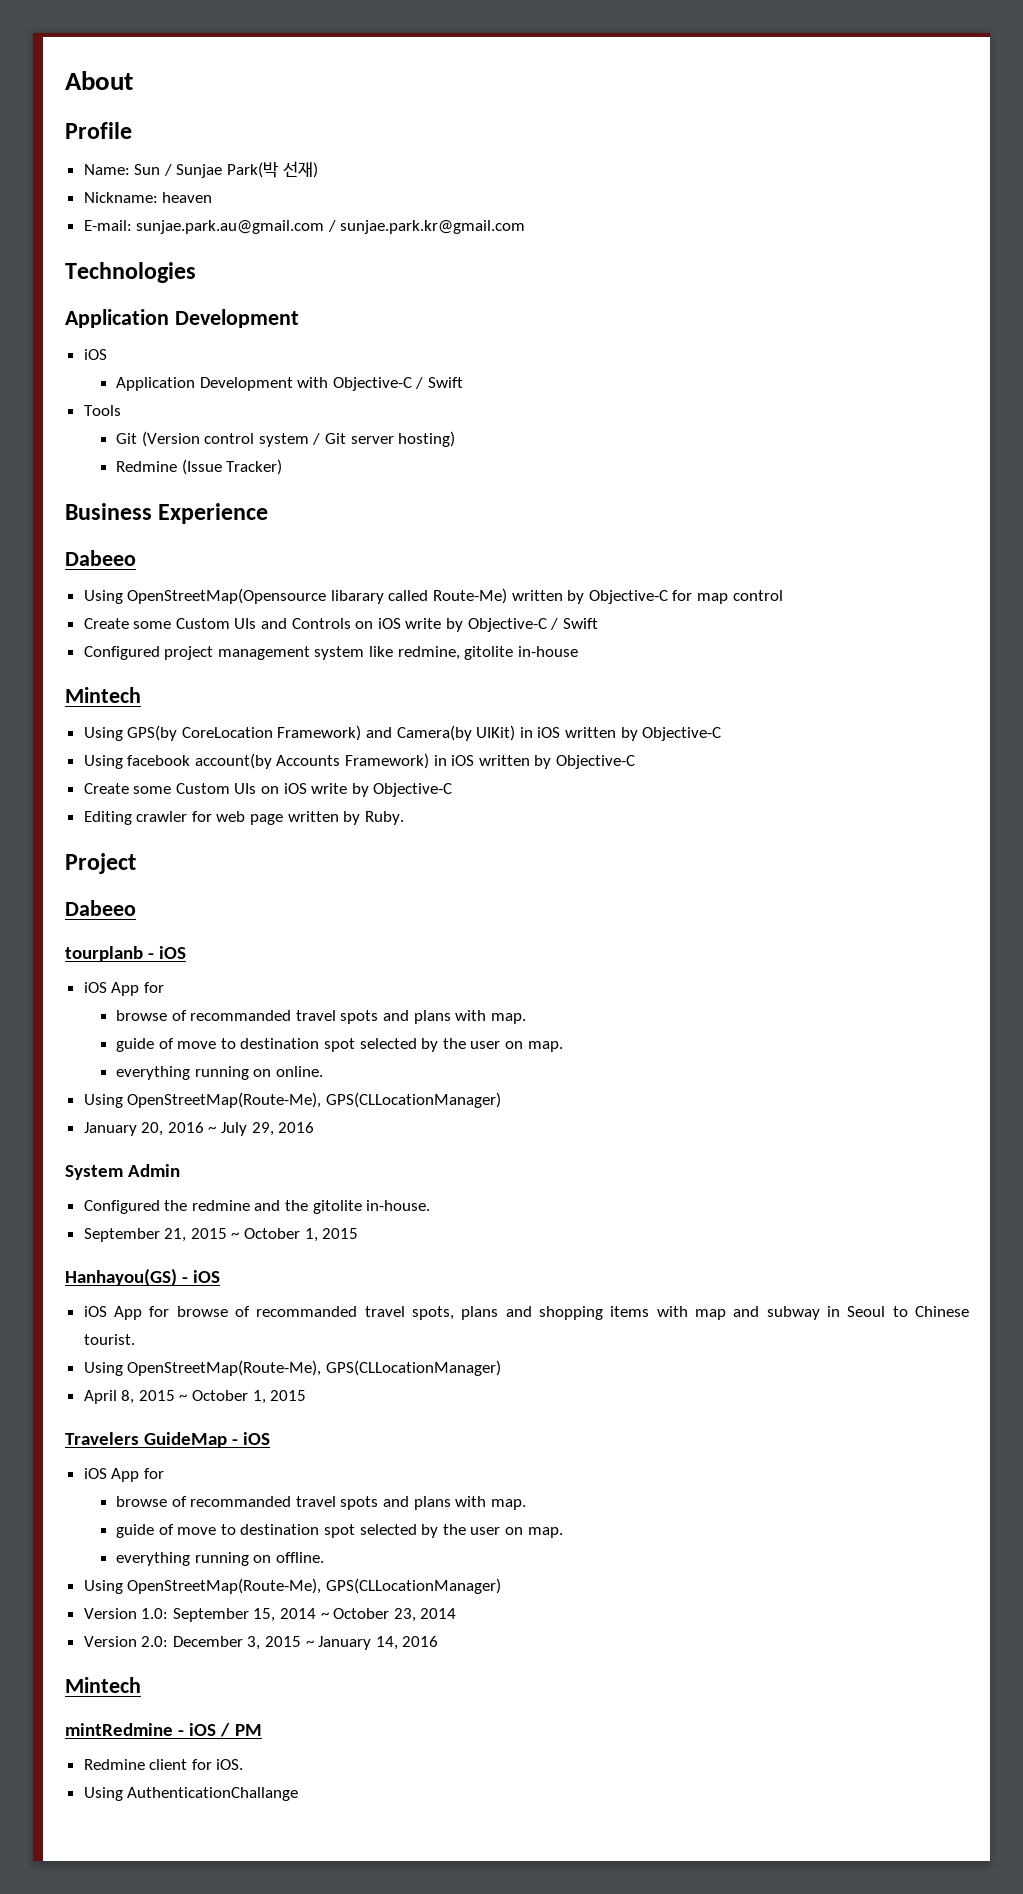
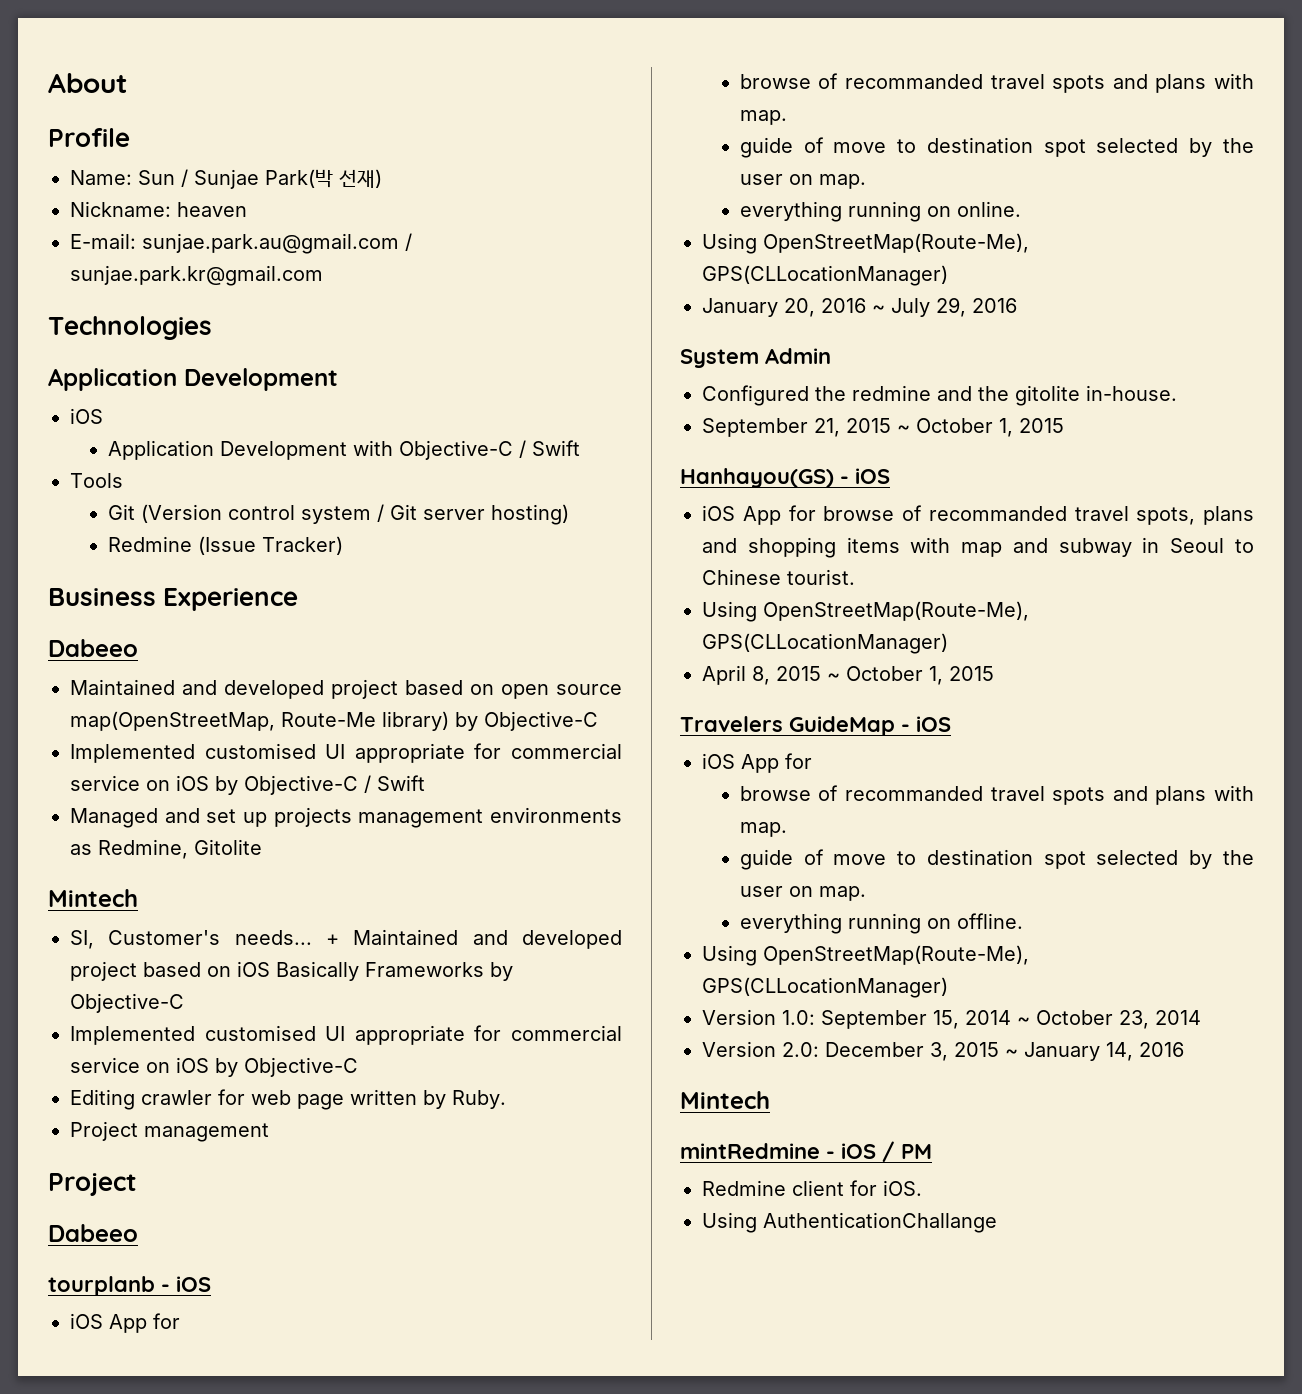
- Using OpenStreetMap(Opensource libarary called Route-Me) written by Objective-C for map control
- Create some Custom UIs and Controls on iOS write by Objective-C / Swift
+ Maintained and developed project based on open source map(OpenStreetMap, Route-Me library) by Objective-C
+ Implemented customised UI appropriate for commercial service on iOS by Objective-C / Swift
- Configured project management system like redmine, gitolite in-house
+ Managed and set up projects management environments as Redmine, Gitolite
  Mintech
- Using GPS(by CoreLocation Framework) and Camera(by UIKit) in iOS written by Objective-C
- Using facebook account(by Accounts Framework) in iOS written by Objective-C
- Create some Custom UIs on iOS write by Objective-C
+ SI, Customer's needs... + Maintained and developed project based on iOS Basically Frameworks by Objective-C
+ Implemented customised UI appropriate for commercial service on iOS by Objective-C
+ Project management

